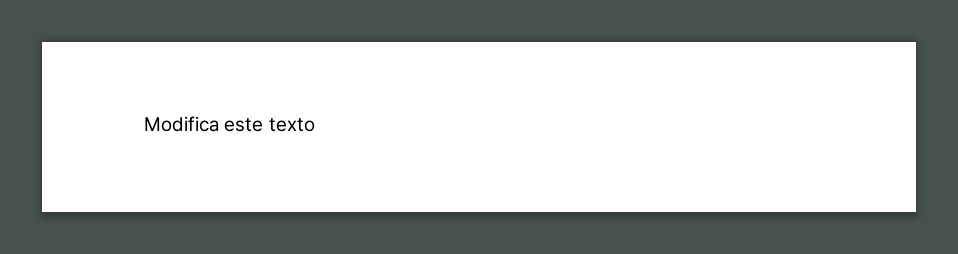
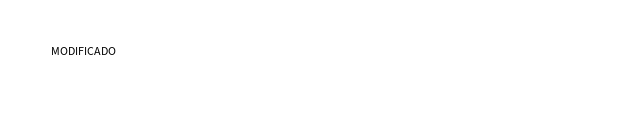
- Modifica este texto
+ MODIFICADO

